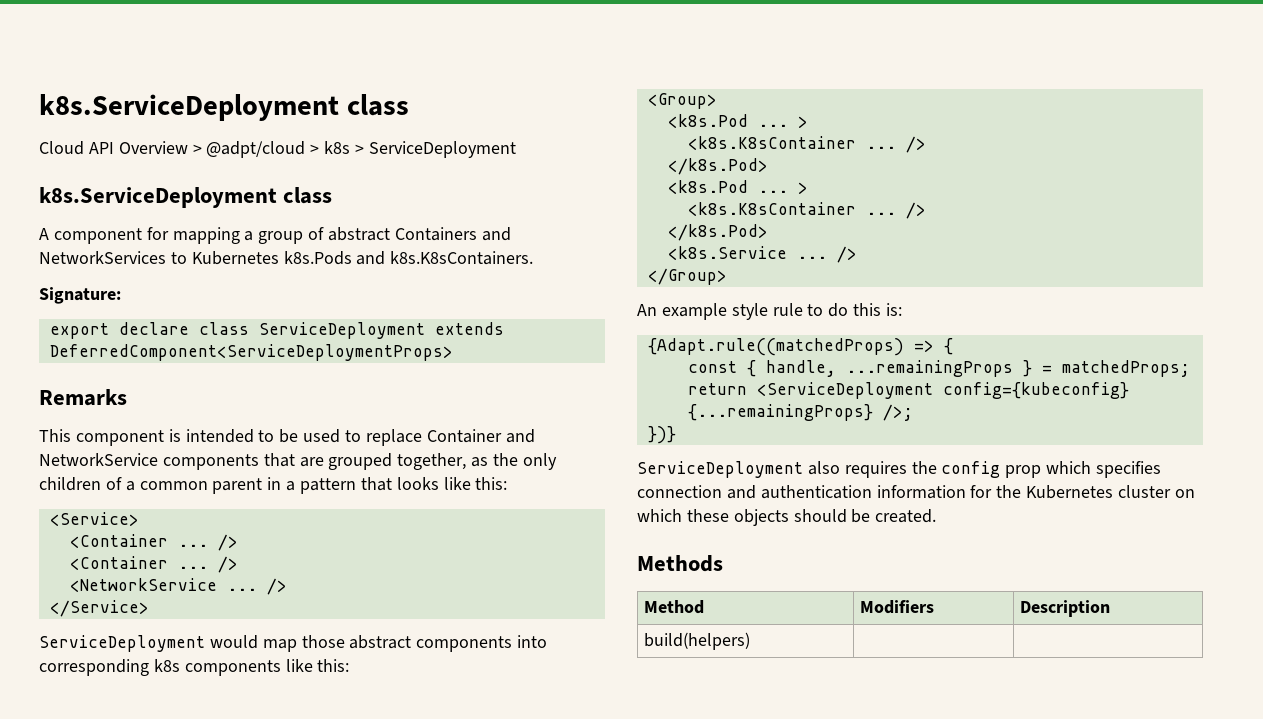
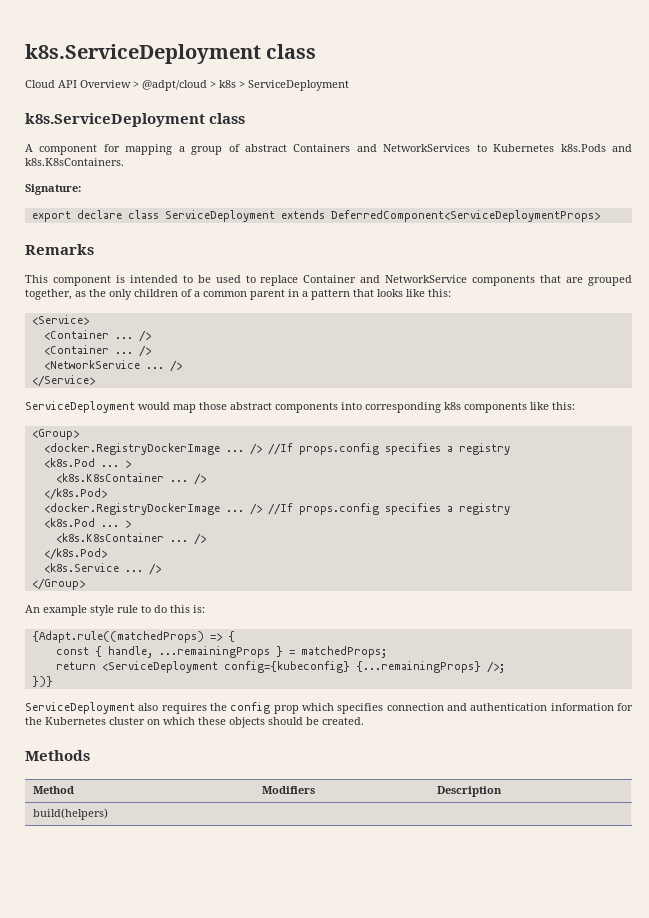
  <Group>
+ <docker.RegistryDockerImage ... /> //If props.config specifies a registry
  <k8s.Pod ... >
  <k8s.K8sContainer ... />
  </k8s.Pod>
+ <docker.RegistryDockerImage ... /> //If props.config specifies a registry

